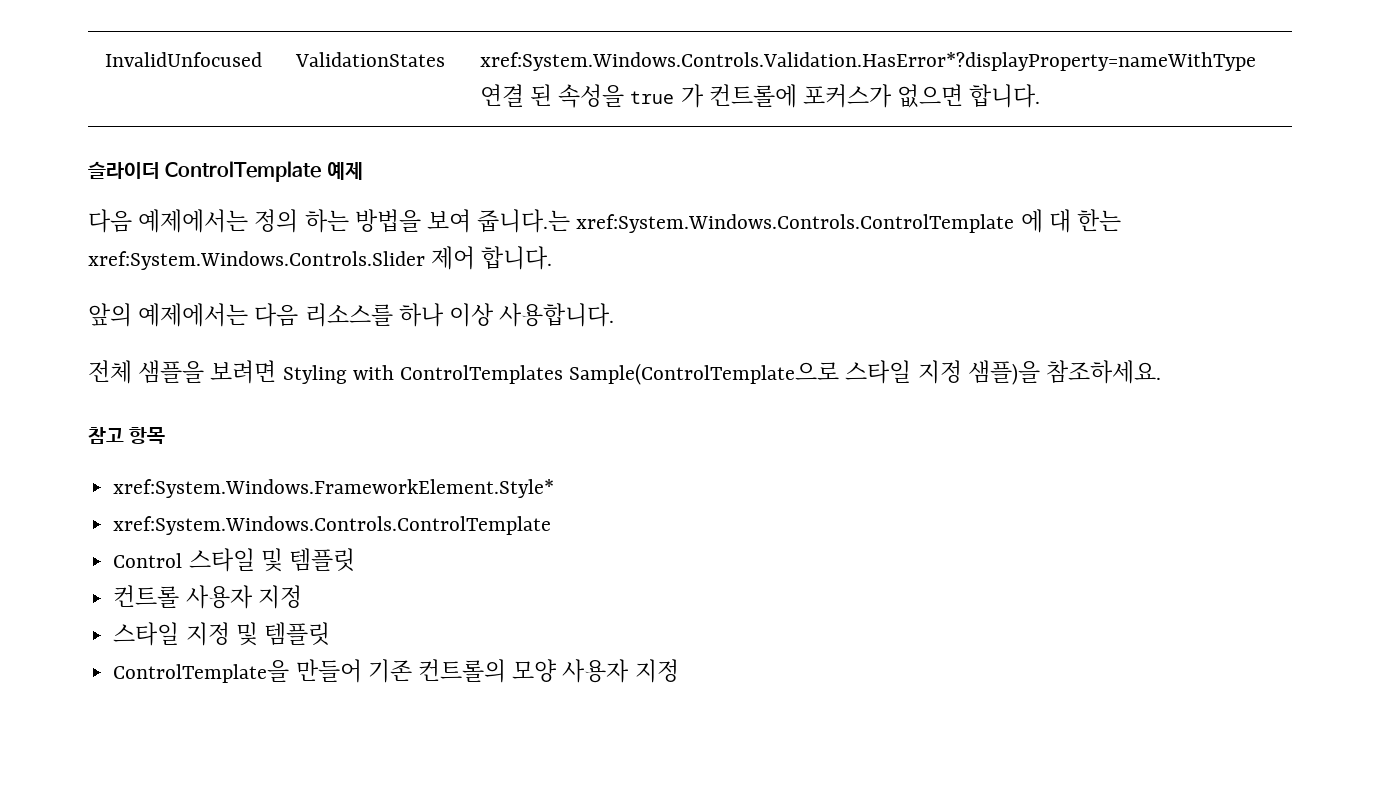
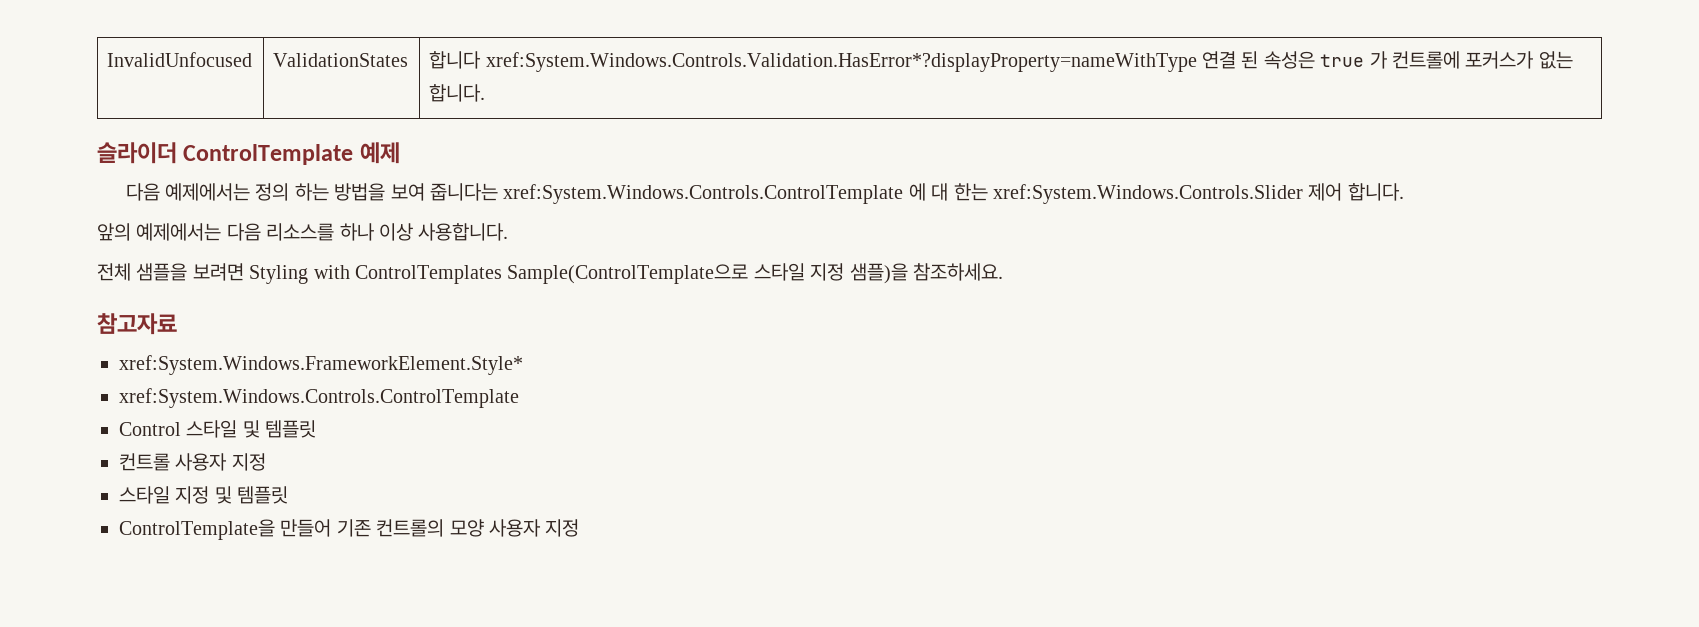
- InvalidUnfocused | ValidationStates | xref:System.Windows.Controls.Validation.HasError*?displayProperty=nameWithType 연결 된 속성을 true 가 컨트롤에 포커스가 없으면 합니다.
+ InvalidUnfocused | ValidationStates | 합니다 xref:System.Windows.Controls.Validation.HasError*?displayProperty=nameWithType 연결 된 속성은 true 가 컨트롤에 포커스가 없는 합니다.
- 다음 예제에서는 정의 하는 방법을 보여 줍니다.는 xref:System.Windows.Controls.ControlTemplate 에 대 한는 xref:System.Windows.Controls.Slider 제어 합니다.
+ 다음 예제에서는 정의 하는 방법을 보여 줍니다는 xref:System.Windows.Controls.ControlTemplate 에 대 한는 xref:System.Windows.Controls.Slider 제어 합니다.
- 참고 항목
+ 참고자료

